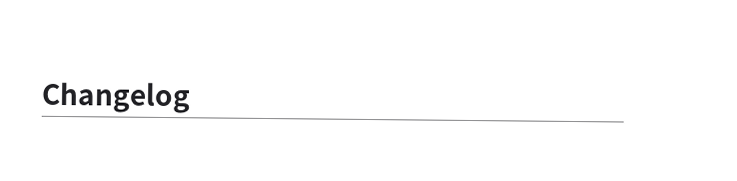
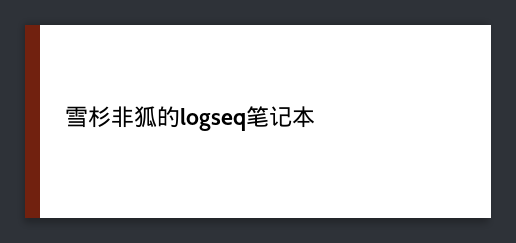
- Changelog
+ 雪杉非狐的logseq笔记本

